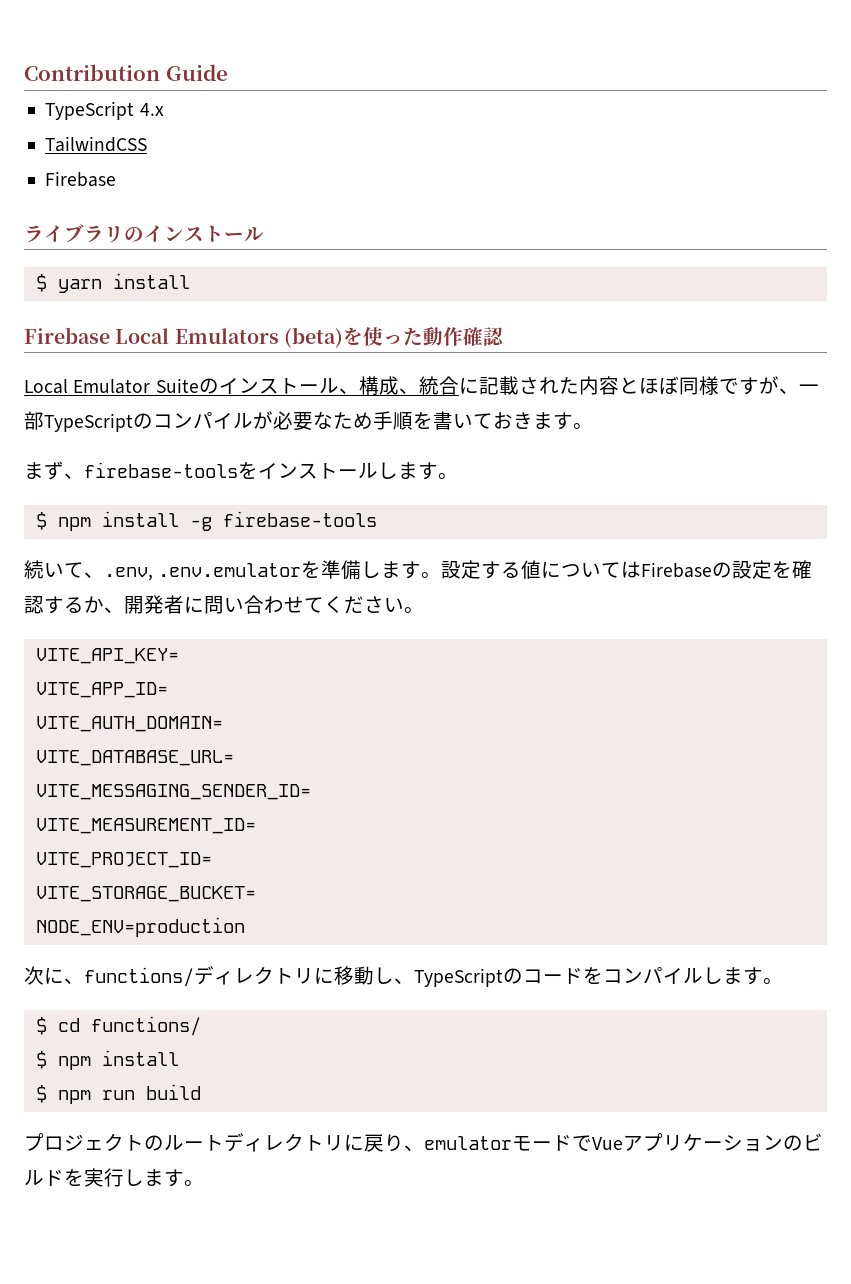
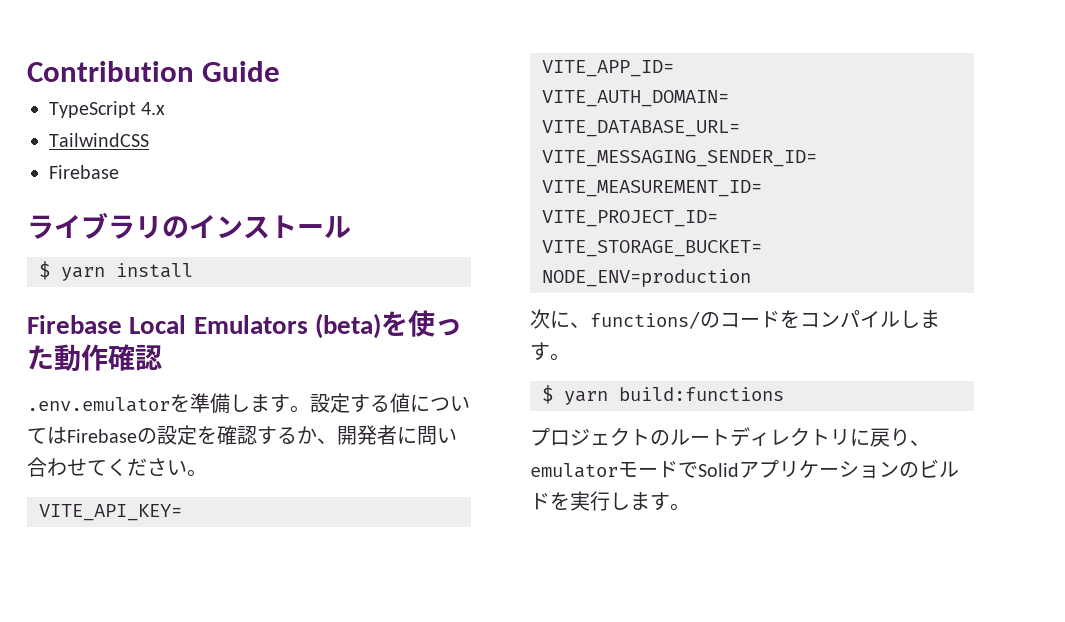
- Local Emulator Suiteのインストール、構成、統合に記載された内容とほぼ同様ですが、一部TypeScriptのコンパイルが必要なため手順を書いておきます。
- まず、firebase-toolsをインストールします。
- $ npm install -g firebase-tools
- 続いて、.env, .env.emulatorを準備します。
+ .env.emulatorを準備します。
- 次に、functions/ディレクトリに移動し、TypeScriptのコードをコンパイルします。
+ 次に、functions/のコードをコンパイルします。
- $ cd functions/
- $ npm install
- $ npm run build
+ $ yarn build:functions
- プロジェクトのルートディレクトリに戻り、emulatorモードでVueアプリケーションのビルドを実行します。
+ プロジェクトのルートディレクトリに戻り、emulatorモードでSolidアプリケーションのビルドを実行します。

